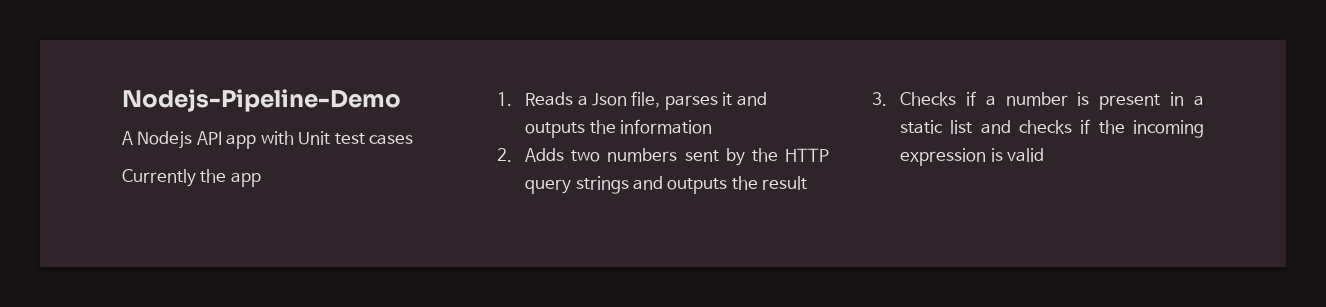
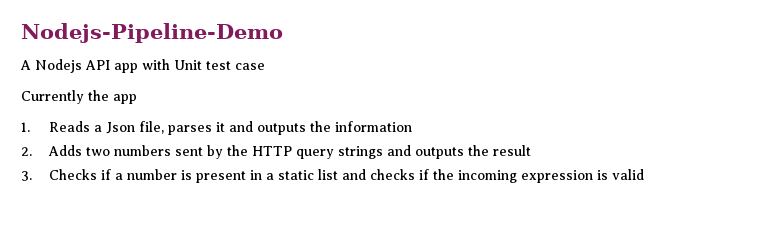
- A Nodejs API app with Unit test cases
+ A Nodejs API app with Unit test case

